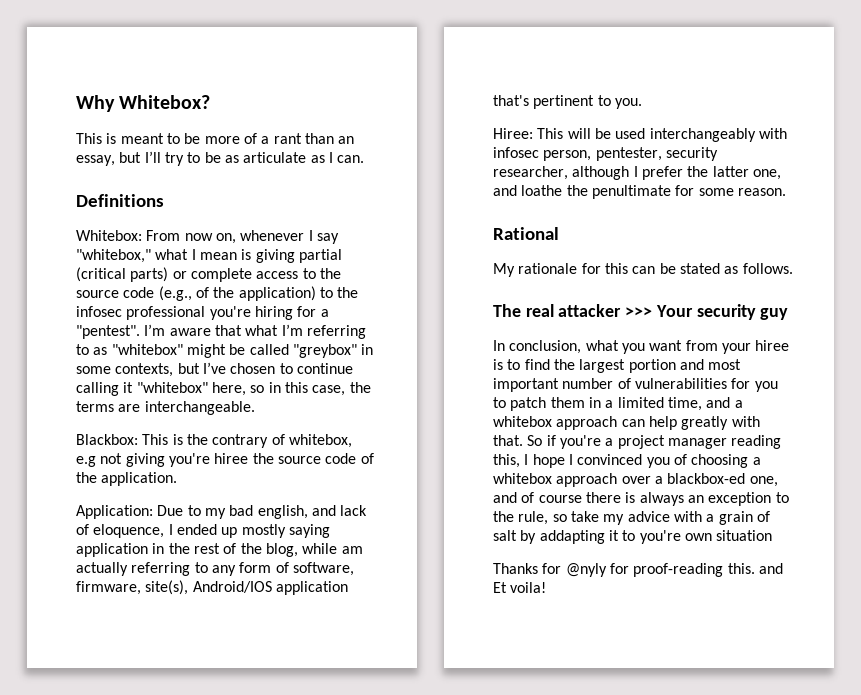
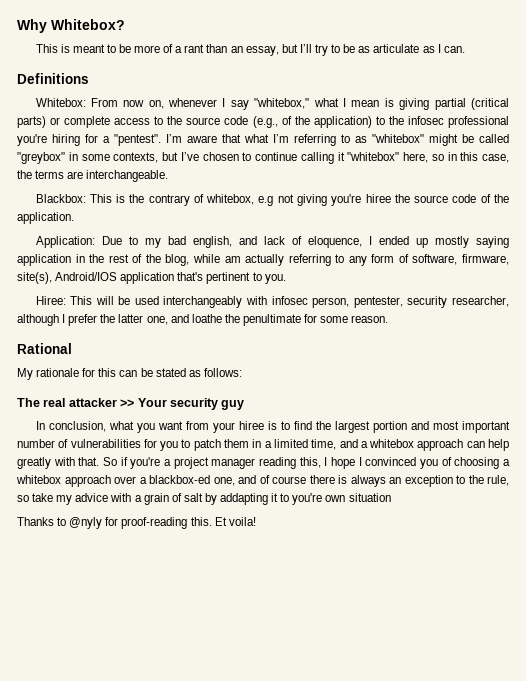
- My rationale for this can be stated as follows.
+ My rationale for this can be stated as follows:
- The real attacker >>> Your security guy
+ The real attacker >> Your security guy
- Thanks for @nyly for proof-reading this. and Et voila!
+ Thanks to @nyly for proof-reading this. Et voila!

